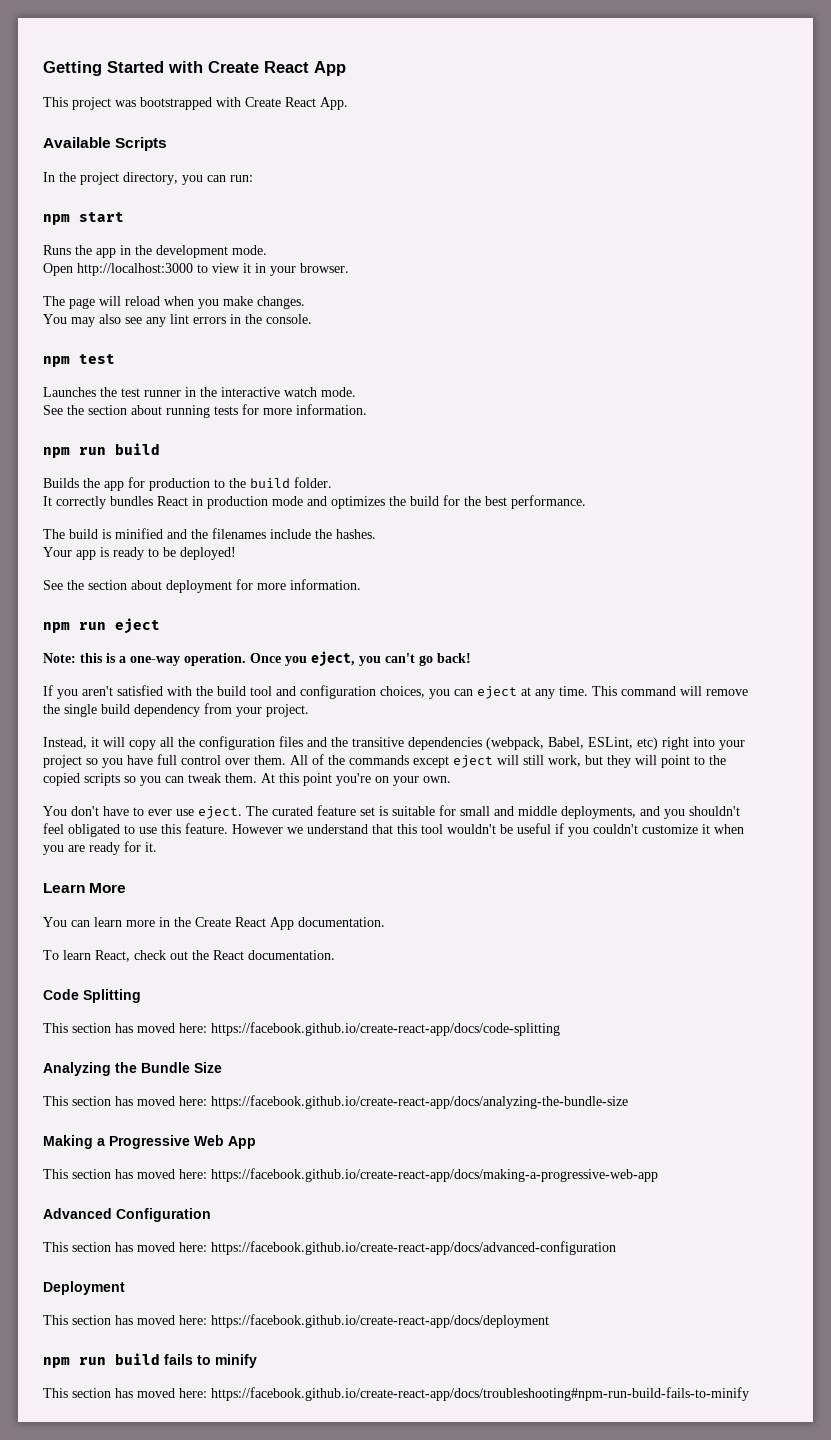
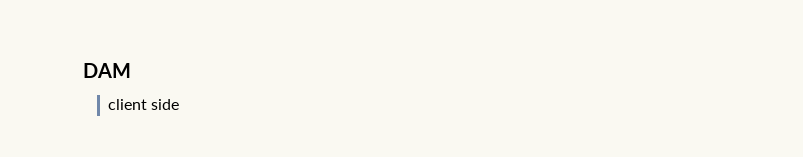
- Getting Started with Create React App
- This project was bootstrapped with Create React App.
- Available Scripts
- In the project directory, you can run:
- npm start
- Runs the app in the development mode.
- Open http://localhost:3000 to view it in your browser.
- The page will reload when you make changes.
- You may also see any lint errors in the console.
- npm test
- Launches the test runner in the interactive watch mode.
- See the section about running tests for more information.
- npm run build
- Builds the app for production to the build folder.
- It correctly bundles React in production mode and optimizes the build for the best performance.
- The build is minified and the filenames include the hashes.
- Your app is ready to be deployed!
- See the section about deployment for more information.
- npm run eject
- Note: this is a one-way operation. Once you eject, you can't go back!
- If you aren't satisfied with the build tool and configuration choices, you can eject at any time. This command will remove the single build dependency from your project.
- Instead, it will copy all the configuration files and the transitive dependencies (webpack, Babel, ESLint, etc) right into your project so you have full control over them. All of the commands except eject will still work, but they will point to the copied scripts so you can tweak them. At this point you're on your own.
- You don't have to ever use eject. The curated feature set is suitable for small and middle deployments, and you shouldn't feel obligated to use this feature. However we understand that this tool wouldn't be useful if you couldn't customize it when you are ready for it.
- Learn More
- You can learn more in the Create React App documentation.
- To learn React, check out the React documentation.
- Code Splitting
- This section has moved here: https://facebook.github.io/create-react-app/docs/code-splitting
- Analyzing the Bundle Size
- This section has moved here: https://facebook.github.io/create-react-app/docs/analyzing-the-bundle-size
- Making a Progressive Web App
- This section has moved here: https://facebook.github.io/create-react-app/docs/making-a-progressive-web-app
- Advanced Configuration
- This section has moved here: https://facebook.github.io/create-react-app/docs/advanced-configuration
- Deployment
- This section has moved here: https://facebook.github.io/create-react-app/docs/deployment
- npm run build fails to minify
- This section has moved here: https://facebook.github.io/create-react-app/docs/troubleshooting#npm-run-build-fails-to-minify
+ DAM
+ client side

